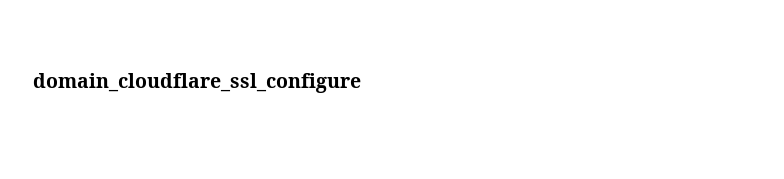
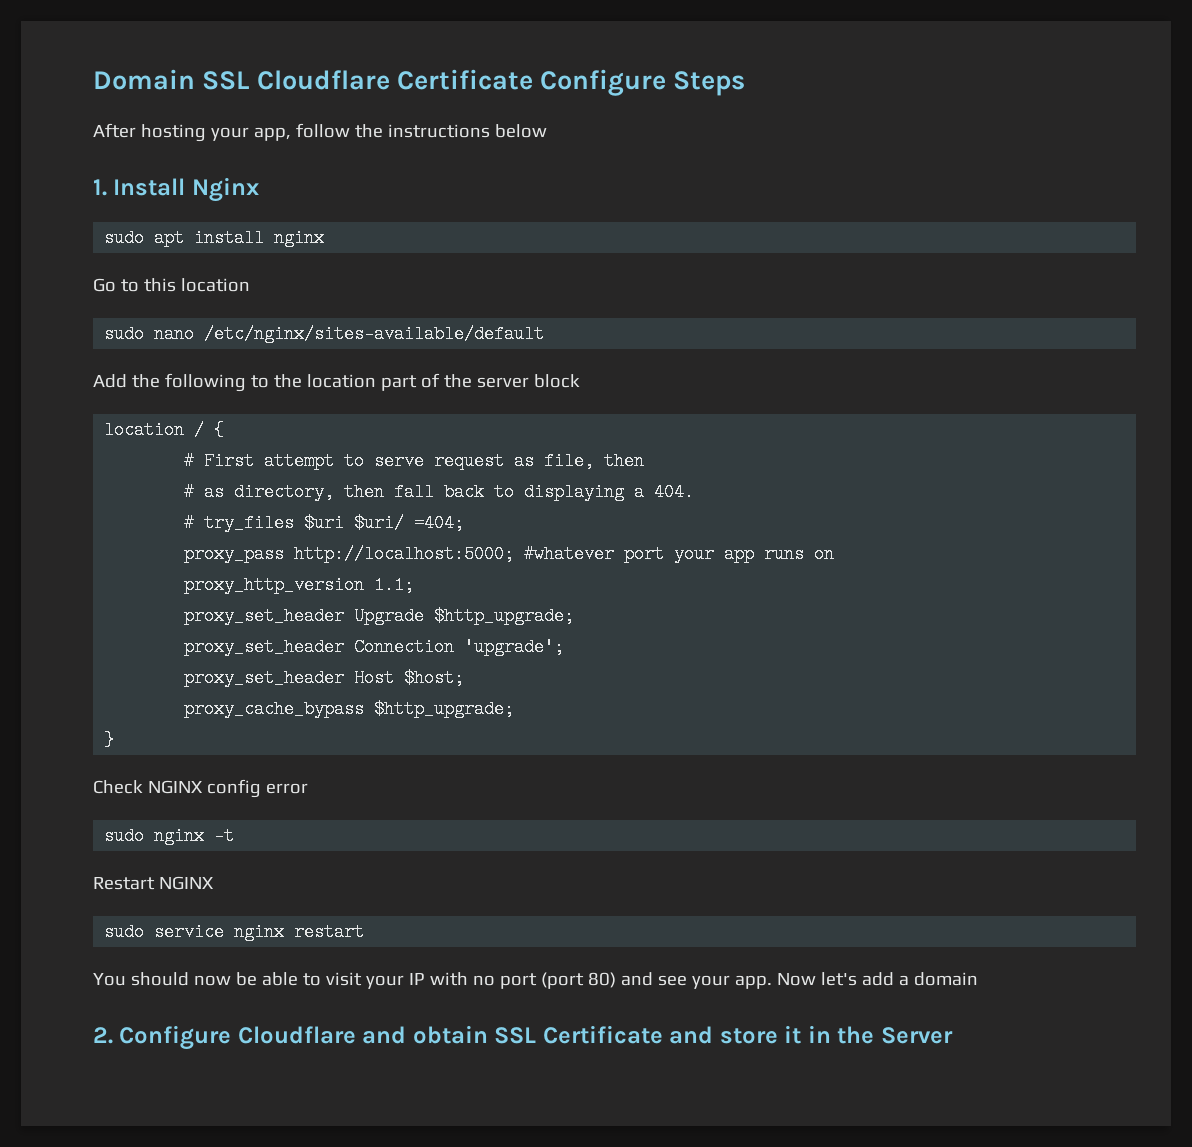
- domain_cloudflare_ssl_configure
+ Domain SSL Cloudflare Certificate Configure Steps
+ After hosting your app, follow the instructions below
+ 1. Install Nginx
+ sudo apt install nginx
+ Go to this location
+ sudo nano /etc/nginx/sites-available/default
+ Add the following to the location part of the server block
+ location / {
+ # First attempt to serve request as file, then
+ # as directory, then fall back to displaying a 404.
+ # try_files $uri $uri/ =404;
+ proxy_pass http://localhost:5000; #whatever port your app runs on
+ proxy_http_version 1.1;
+ proxy_set_header Upgrade $http_upgrade;
+ proxy_set_header Connection 'upgrade';
+ proxy_set_header Host $host;
+ proxy_cache_bypass $http_upgrade;
+ }
+ Check NGINX config error
+ sudo nginx -t
+ Restart NGINX
+ sudo service nginx restart
+ You should now be able to visit your IP with no port (port 80) and see your app. Now let's add a domain
+ 2. Configure Cloudflare and obtain SSL Certificate and store it in the Server

